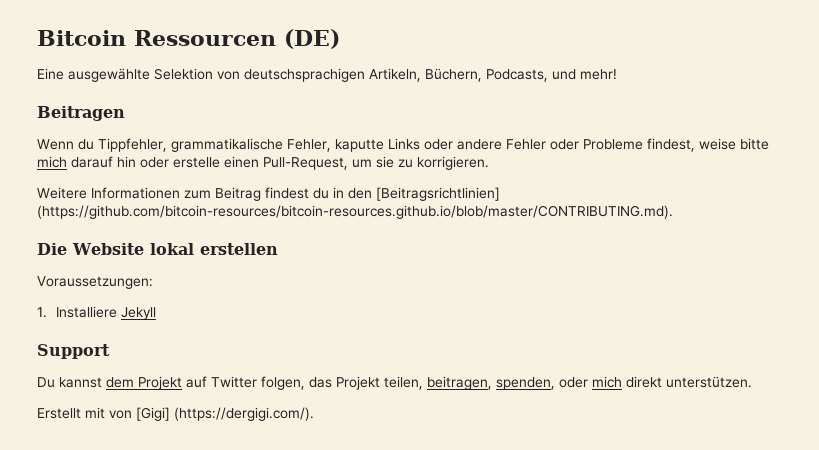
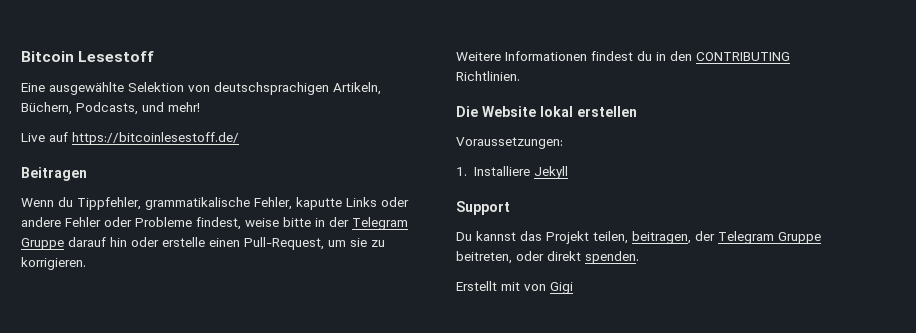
- Bitcoin Ressourcen (DE)
+ Bitcoin Lesestoff
+ Live auf https://bitcoinlesestoff.de/
- Wenn du Tippfehler, grammatikalische Fehler, kaputte Links oder andere Fehler oder Probleme findest, weise bitte mich darauf hin oder erstelle einen Pull-Request, um sie zu korrigieren.
+ Wenn du Tippfehler, grammatikalische Fehler, kaputte Links oder andere Fehler oder Probleme findest, weise bitte in der Telegram Gruppe darauf hin oder erstelle einen Pull-Request, um sie zu korrigieren.
- Weitere Informationen zum Beitrag findest du in den [Beitragsrichtlinien] (https://github.com/bitcoin-resources/bitcoin-resources.github.io/blob/master/CONTRIBUTING.md).
+ Weitere Informationen findest du in den CONTRIBUTING Richtlinien.
- Du kannst dem Projekt auf Twitter folgen, das Projekt teilen, beitragen, spenden, oder mich direkt unterstützen.
+ Du kannst das Projekt teilen, beitragen, der Telegram Gruppe beitreten, oder direkt spenden.
- Erstellt mit von [Gigi] (https://dergigi.com/).
+ Erstellt mit von Gigi

